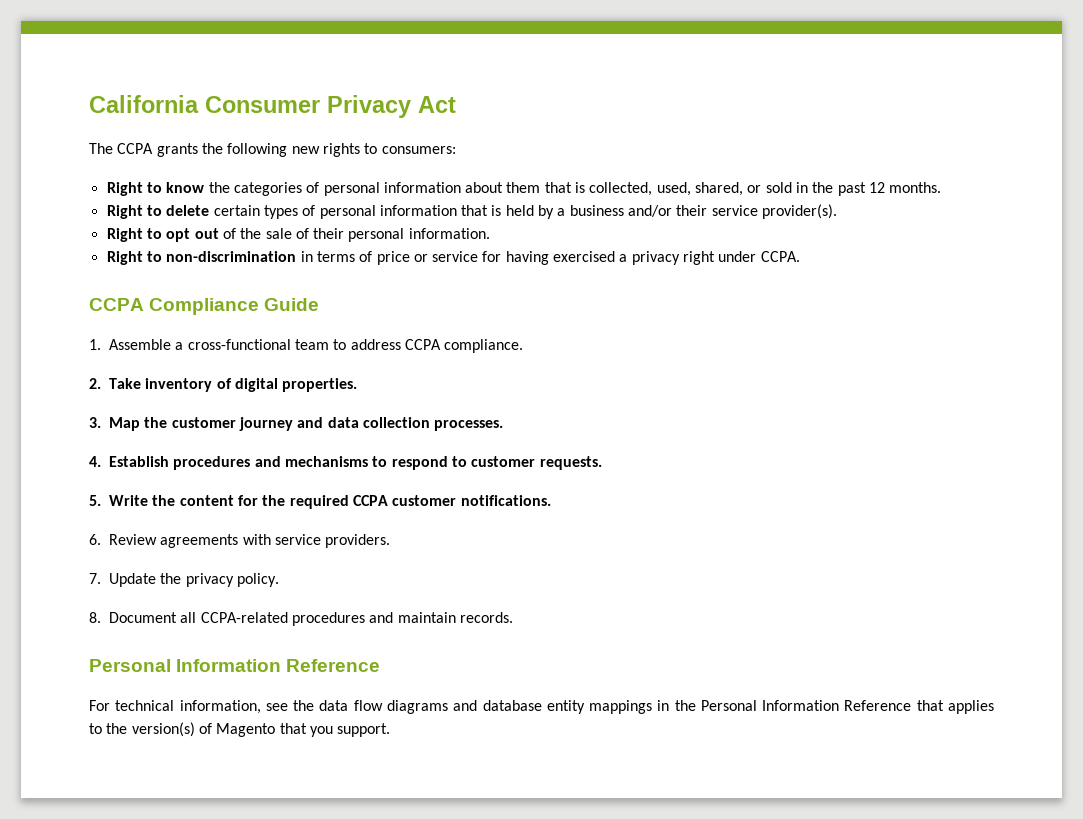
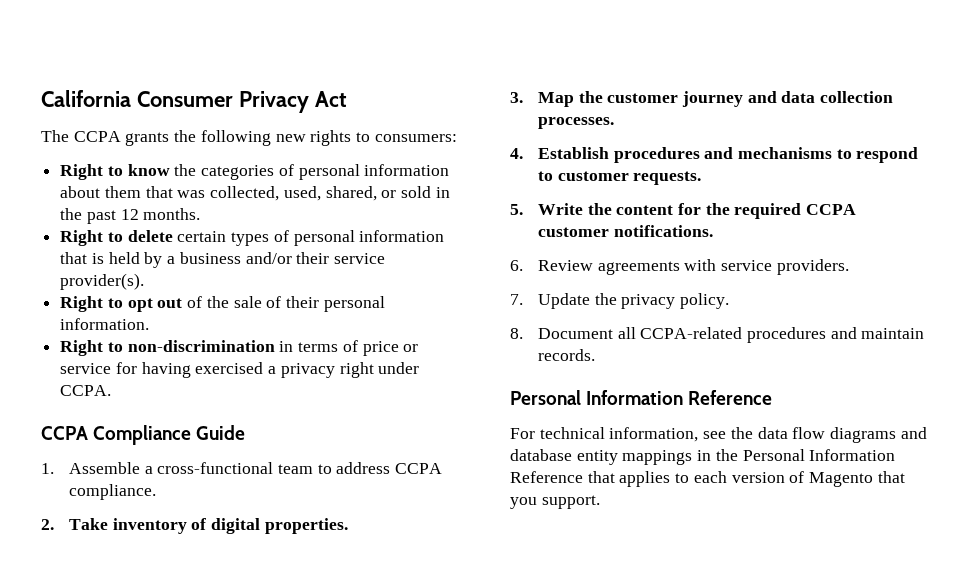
- Right to know the categories of personal information about them that is collected, used, shared, or sold in the past 12 months.
+ Right to know the categories of personal information about them that was collected, used, shared, or sold in the past 12 months.
- For technical information, see the data flow diagrams and database entity mappings in the Personal Information Reference that applies to the version(s) of Magento that you support.
+ For technical information, see the data flow diagrams and database entity mappings in the Personal Information Reference that applies to each version of Magento that you support.

